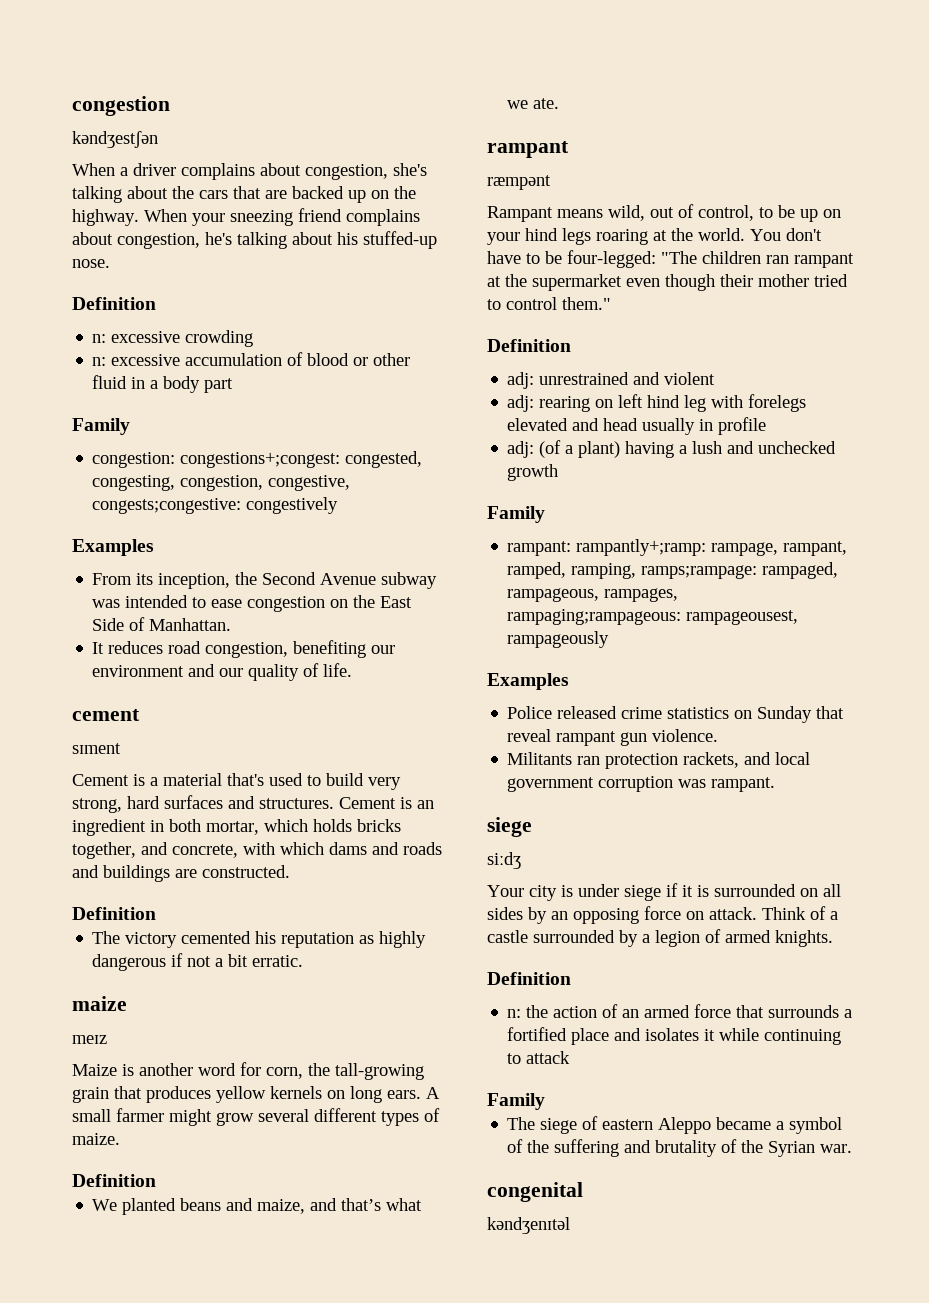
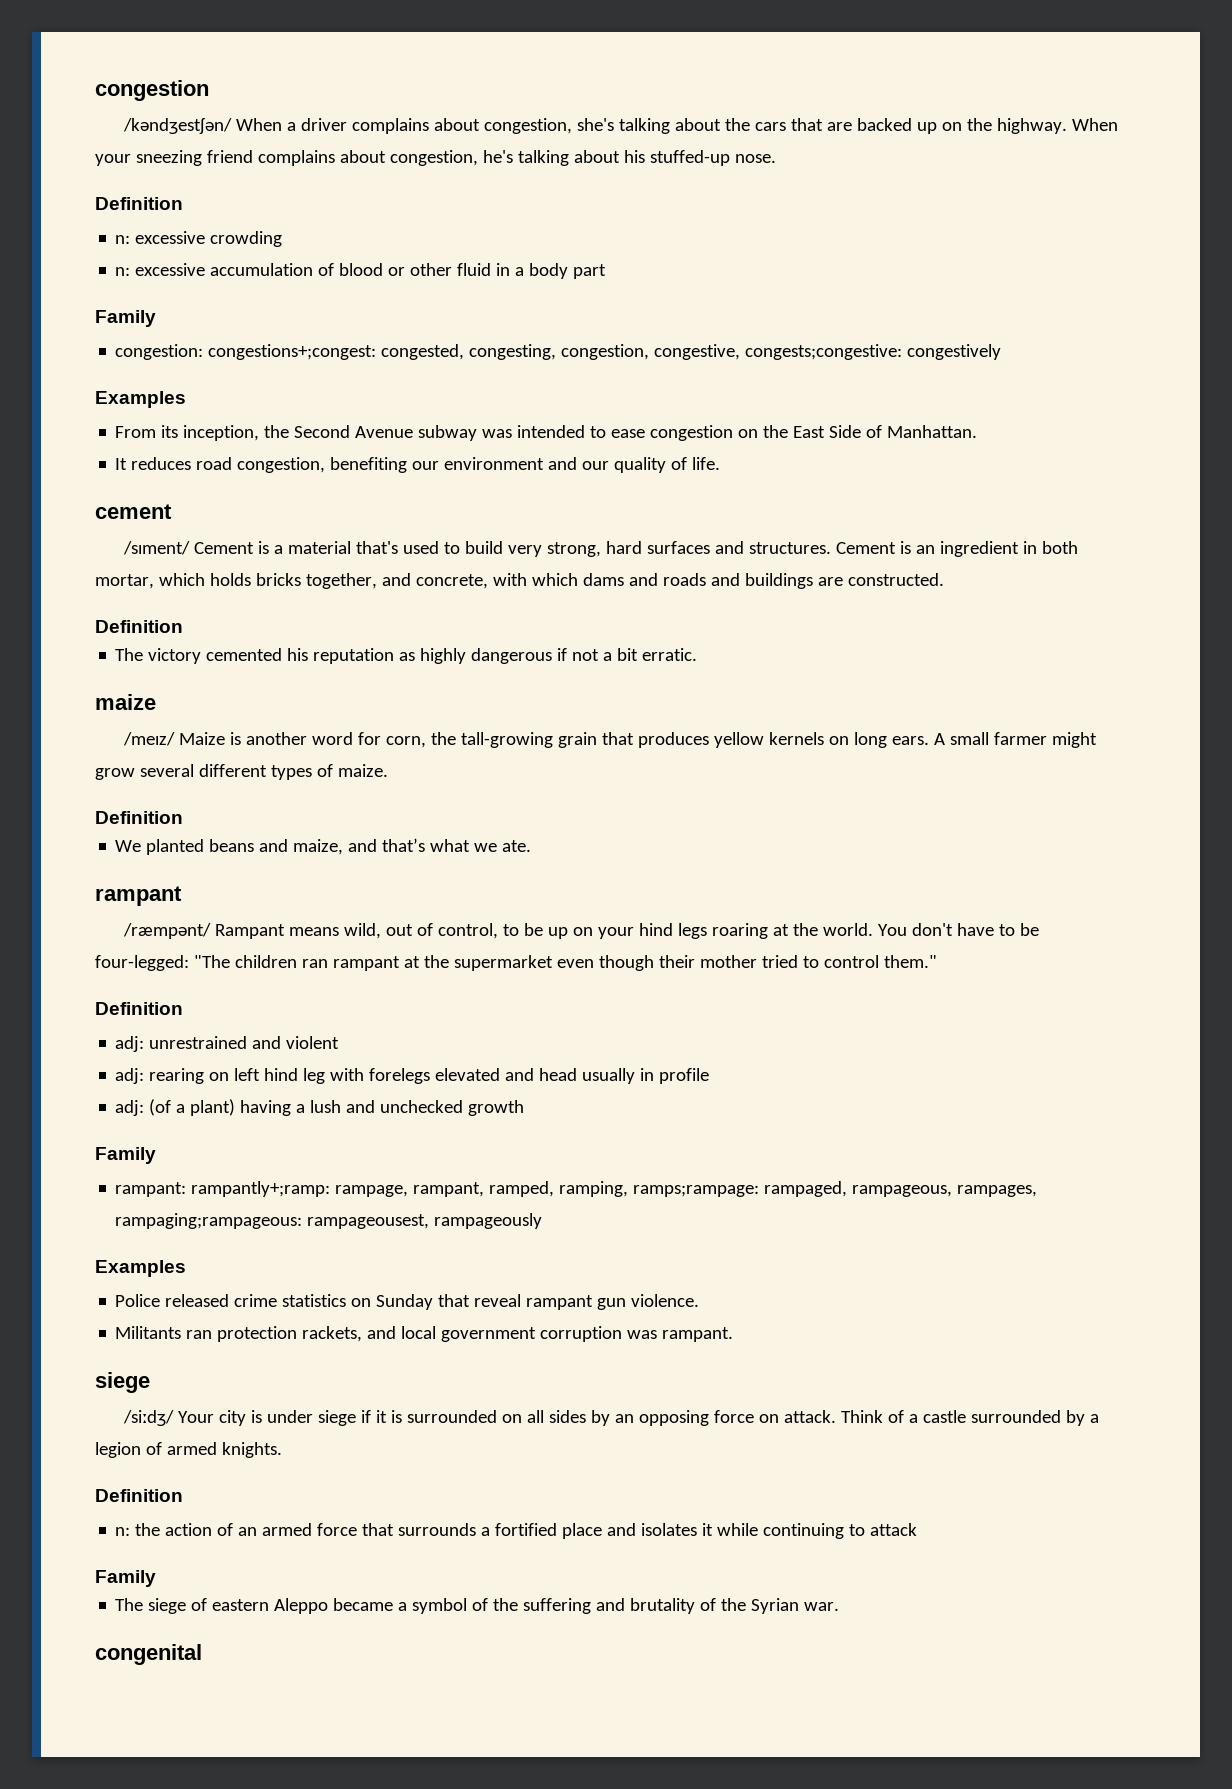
- kəndʒestʃən
- When a driver complains about congestion, she's talking about the cars that are backed up on the highway.
+ /kəndʒestʃən/ When a driver complains about congestion, she's talking about the cars that are backed up on the highway.
- sɪment
- Cement is a material that's used to build very strong, hard surfaces and structures.
+ /sɪment/ Cement is a material that's used to build very strong, hard surfaces and structures.
- meɪz
- Maize is another word for corn, the tall-growing grain that produces yellow kernels on long ears.
+ /meɪz/ Maize is another word for corn, the tall-growing grain that produces yellow kernels on long ears.
- ræmpənt
- Rampant means wild, out of control, to be up on your hind legs roaring at the world.
+ /ræmpənt/ Rampant means wild, out of control, to be up on your hind legs roaring at the world.
- siːdʒ
- Your city is under siege if it is surrounded on all sides by an opposing force on attack.
+ /siːdʒ/ Your city is under siege if it is surrounded on all sides by an opposing force on attack.
- kəndʒenɪtəl

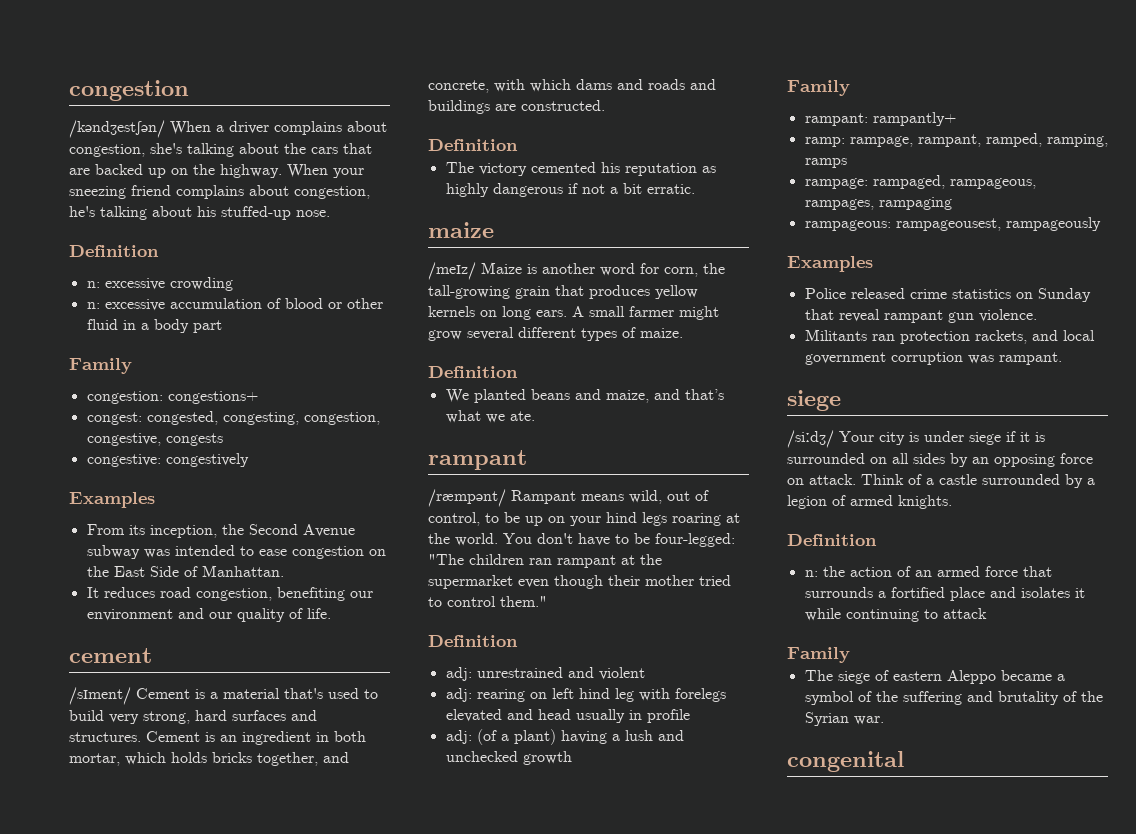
- congestion: congestions+;congest: congested, congesting, congestion, congestive, congests;congestive: congestively
+ congestion: congestions+
+ congest: congested, congesting, congestion, congestive, congests
+ congestive: congestively
- rampant: rampantly+;ramp: rampage, rampant, ramped, ramping, ramps;rampage: rampaged, rampageous, rampages, rampaging;rampageous: rampageousest, rampageously
+ rampant: rampantly+
+ ramp: rampage, rampant, ramped, ramping, ramps
+ rampage: rampaged, rampageous, rampages, rampaging
+ rampageous: rampageousest, rampageously

